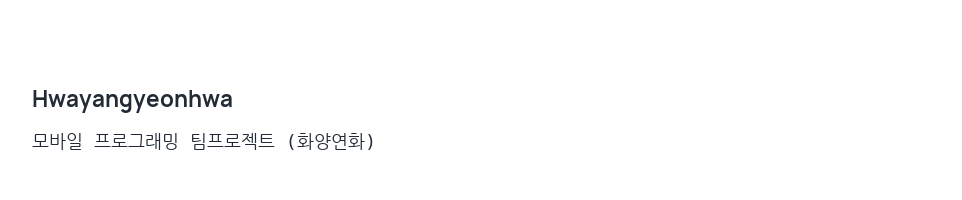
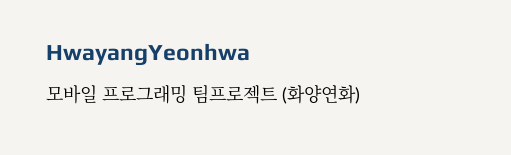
- Hwayangyeonhwa
+ HwayangYeonhwa

